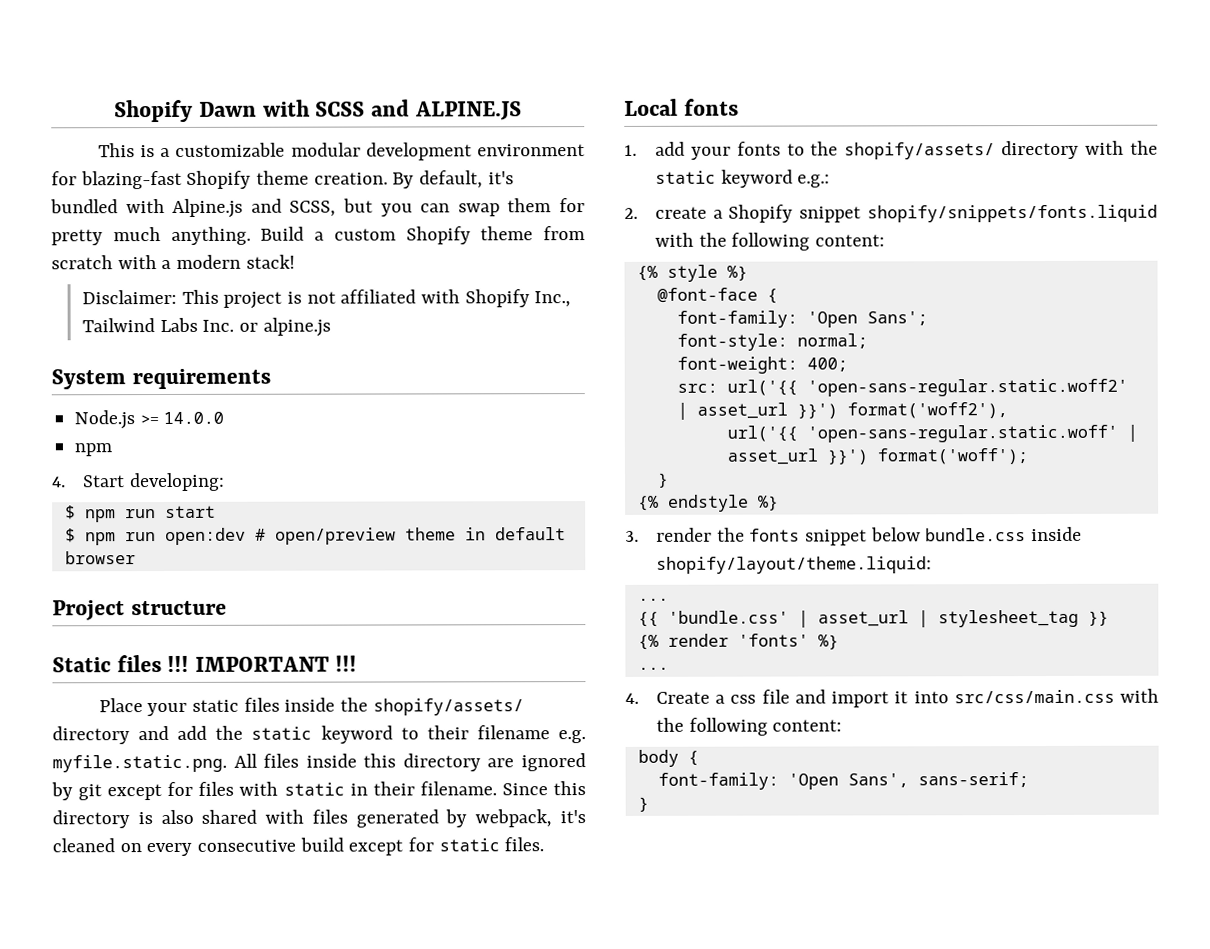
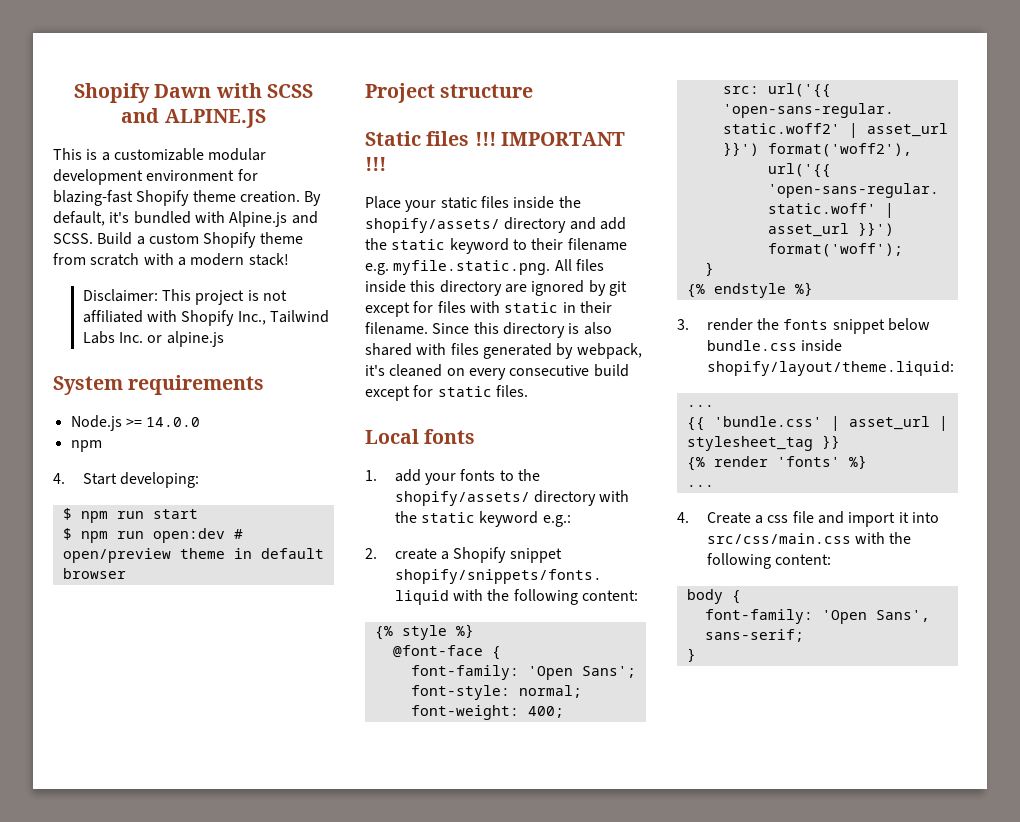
- By default, it's bundled with Alpine.js and SCSS, but you can swap them for pretty much anything.
+ By default, it's bundled with Alpine.js and SCSS.

